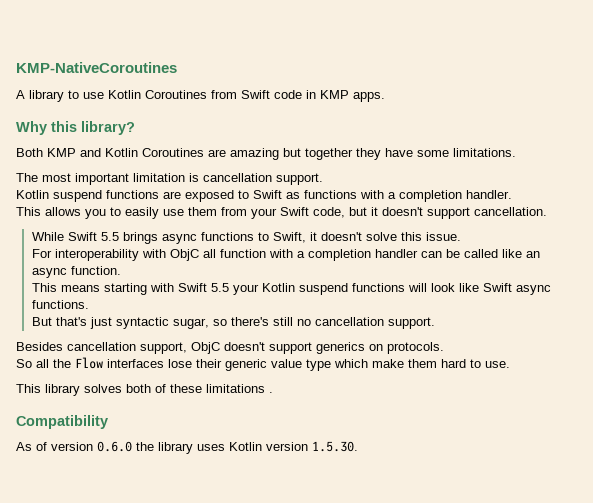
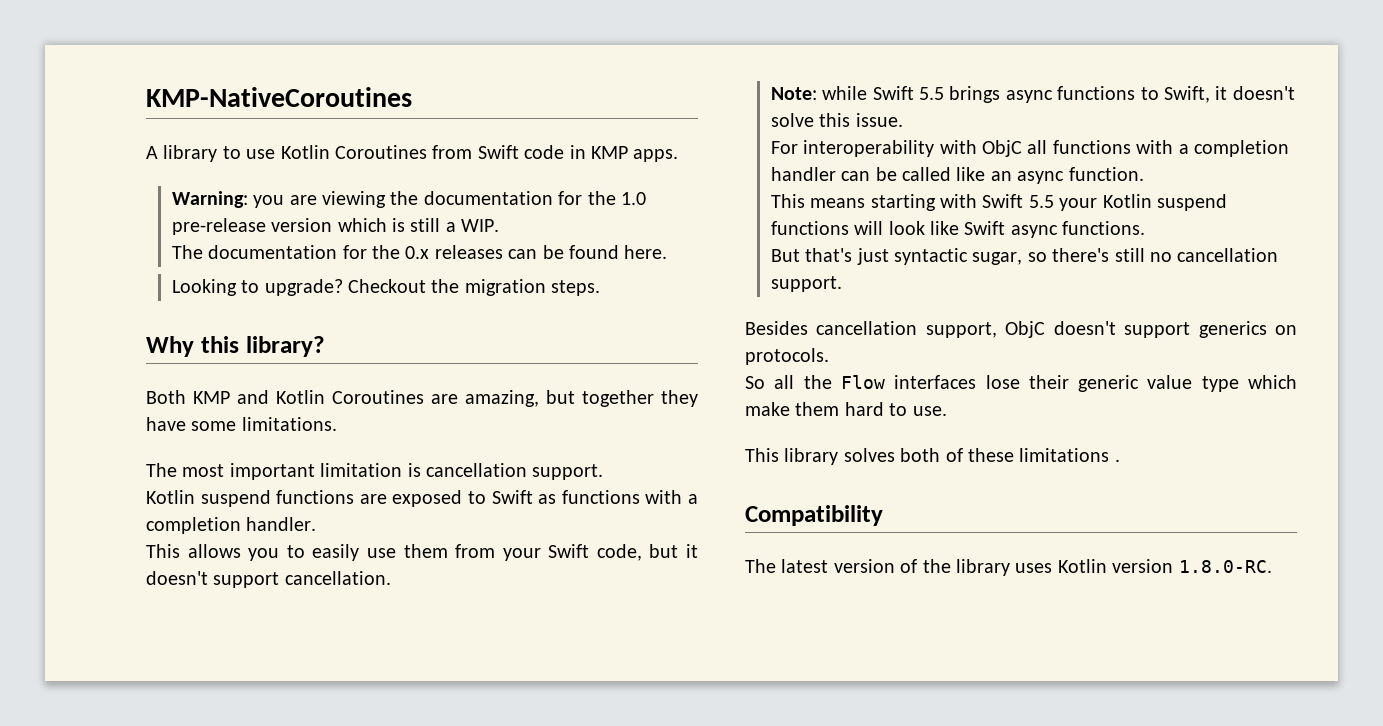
+ Warning: you are viewing the documentation for the 1.0 pre-release version which is still a WIP.
+ The documentation for the 0.x releases can be found here.
+ Looking to upgrade? Checkout the migration steps.
- Both KMP and Kotlin Coroutines are amazing but together they have some limitations.
+ Both KMP and Kotlin Coroutines are amazing, but together they have some limitations.
- While Swift 5.5 brings async functions to Swift, it doesn't solve this issue.
+ Note: while Swift 5.5 brings async functions to Swift, it doesn't solve this issue.
- For interoperability with ObjC all function with a completion handler can be called like an async function.
+ For interoperability with ObjC all functions with a completion handler can be called like an async function.
- As of version 0.6.0 the library uses Kotlin version 1.5.30.
+ The latest version of the library uses Kotlin version 1.8.0-RC.

